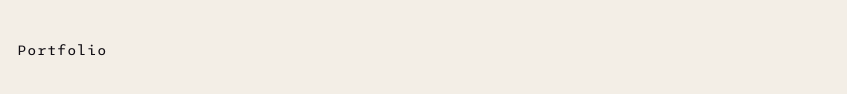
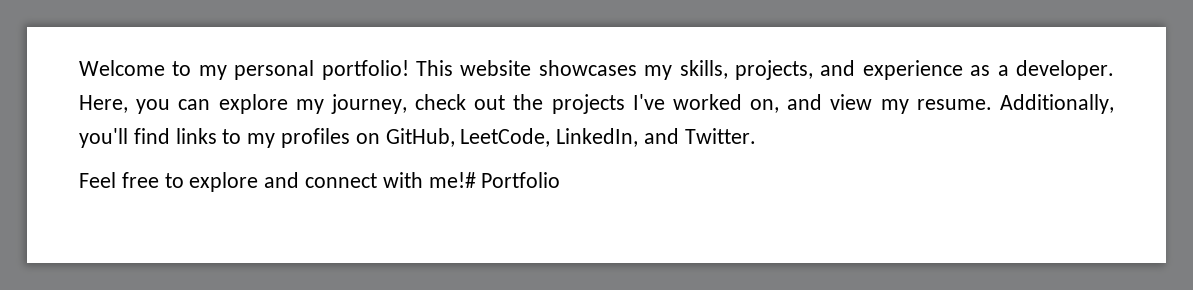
- Portfolio
+ Welcome to my personal portfolio! This website showcases my skills, projects, and experience as a developer. Here, you can explore my journey, check out the projects I've worked on, and view my resume. Additionally, you'll find links to my profiles on GitHub, LeetCode, LinkedIn, and Twitter.
+ Feel free to explore and connect with me!# Portfolio

